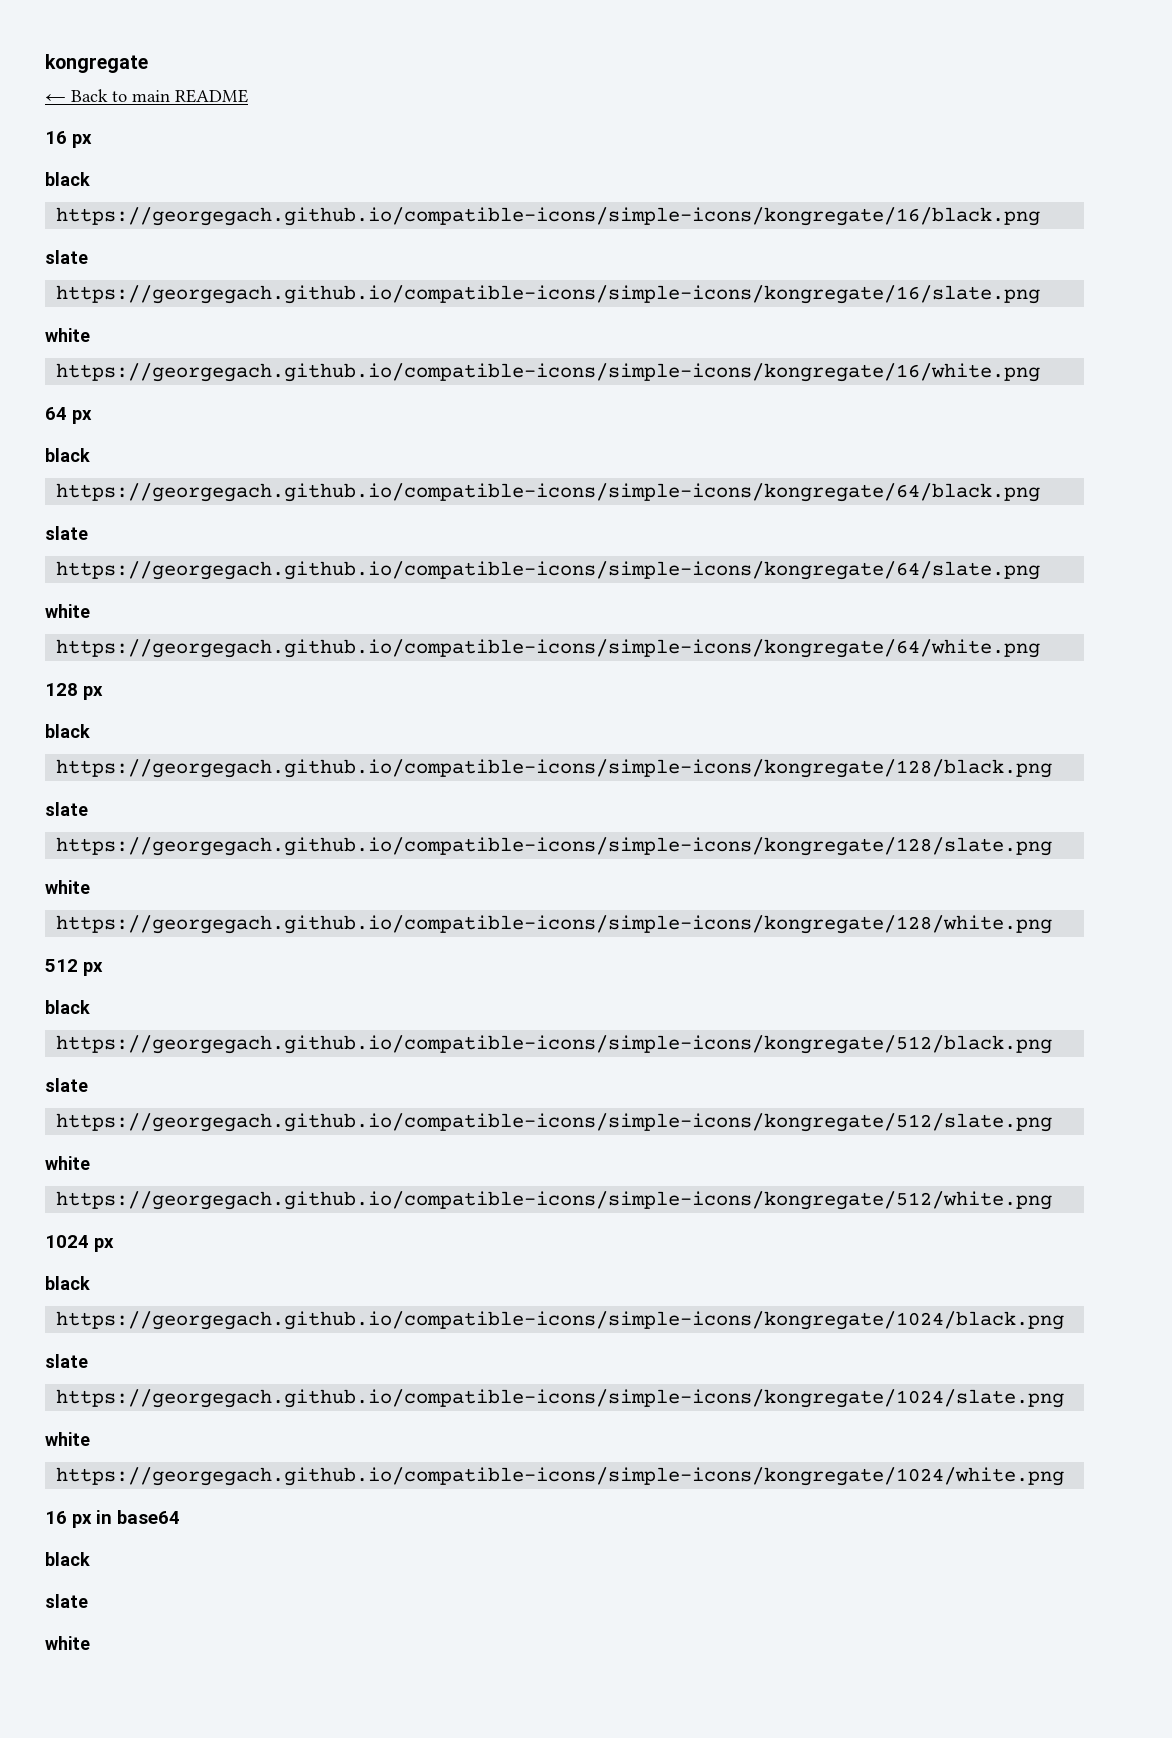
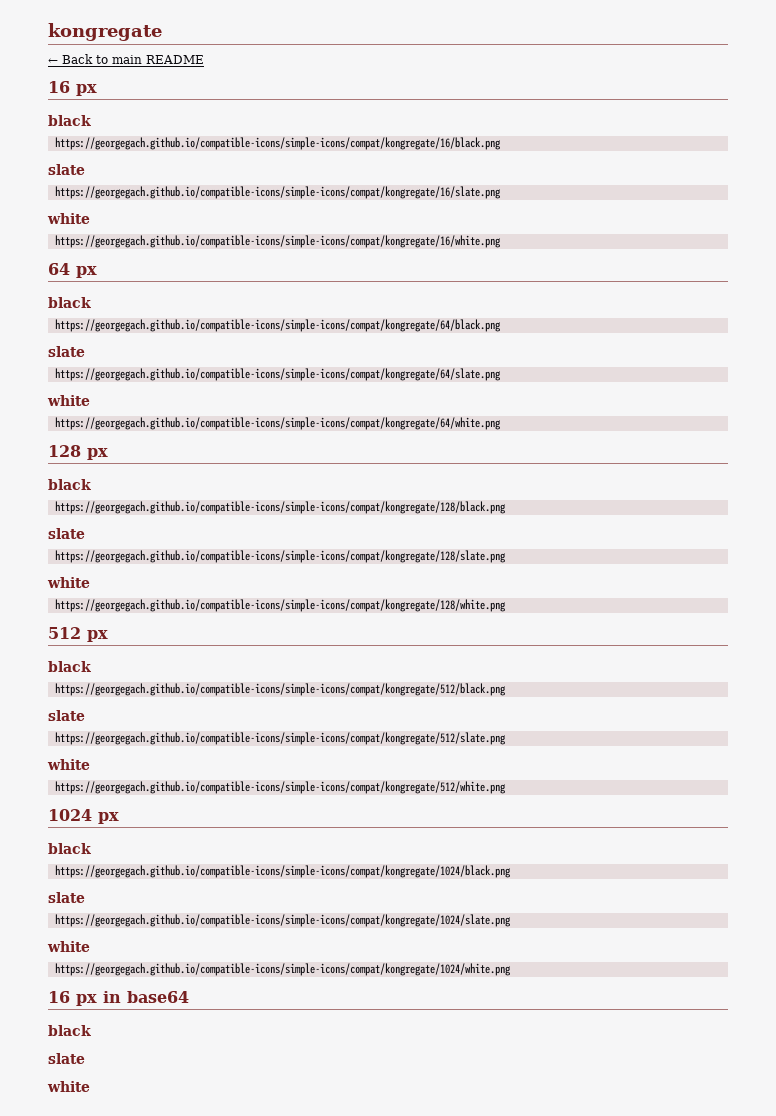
- https://georgegach.github.io/compatible-icons/simple-icons/kongregate/16/black.png
+ https://georgegach.github.io/compatible-icons/simple-icons/compat/kongregate/16/black.png
  slate
- https://georgegach.github.io/compatible-icons/simple-icons/kongregate/16/slate.png
+ https://georgegach.github.io/compatible-icons/simple-icons/compat/kongregate/16/slate.png
  white
- https://georgegach.github.io/compatible-icons/simple-icons/kongregate/16/white.png
+ https://georgegach.github.io/compatible-icons/simple-icons/compat/kongregate/16/white.png
- https://georgegach.github.io/compatible-icons/simple-icons/kongregate/64/black.png
+ https://georgegach.github.io/compatible-icons/simple-icons/compat/kongregate/64/black.png
  slate
- https://georgegach.github.io/compatible-icons/simple-icons/kongregate/64/slate.png
+ https://georgegach.github.io/compatible-icons/simple-icons/compat/kongregate/64/slate.png
  white
- https://georgegach.github.io/compatible-icons/simple-icons/kongregate/64/white.png
+ https://georgegach.github.io/compatible-icons/simple-icons/compat/kongregate/64/white.png
- https://georgegach.github.io/compatible-icons/simple-icons/kongregate/128/black.png
+ https://georgegach.github.io/compatible-icons/simple-icons/compat/kongregate/128/black.png
  slate
- https://georgegach.github.io/compatible-icons/simple-icons/kongregate/128/slate.png
+ https://georgegach.github.io/compatible-icons/simple-icons/compat/kongregate/128/slate.png
  white
- https://georgegach.github.io/compatible-icons/simple-icons/kongregate/128/white.png
+ https://georgegach.github.io/compatible-icons/simple-icons/compat/kongregate/128/white.png
- https://georgegach.github.io/compatible-icons/simple-icons/kongregate/512/black.png
+ https://georgegach.github.io/compatible-icons/simple-icons/compat/kongregate/512/black.png
  slate
- https://georgegach.github.io/compatible-icons/simple-icons/kongregate/512/slate.png
+ https://georgegach.github.io/compatible-icons/simple-icons/compat/kongregate/512/slate.png
  white
- https://georgegach.github.io/compatible-icons/simple-icons/kongregate/512/white.png
+ https://georgegach.github.io/compatible-icons/simple-icons/compat/kongregate/512/white.png
- https://georgegach.github.io/compatible-icons/simple-icons/kongregate/1024/black.png
+ https://georgegach.github.io/compatible-icons/simple-icons/compat/kongregate/1024/black.png
  slate
- https://georgegach.github.io/compatible-icons/simple-icons/kongregate/1024/slate.png
+ https://georgegach.github.io/compatible-icons/simple-icons/compat/kongregate/1024/slate.png
  white
- https://georgegach.github.io/compatible-icons/simple-icons/kongregate/1024/white.png
+ https://georgegach.github.io/compatible-icons/simple-icons/compat/kongregate/1024/white.png

